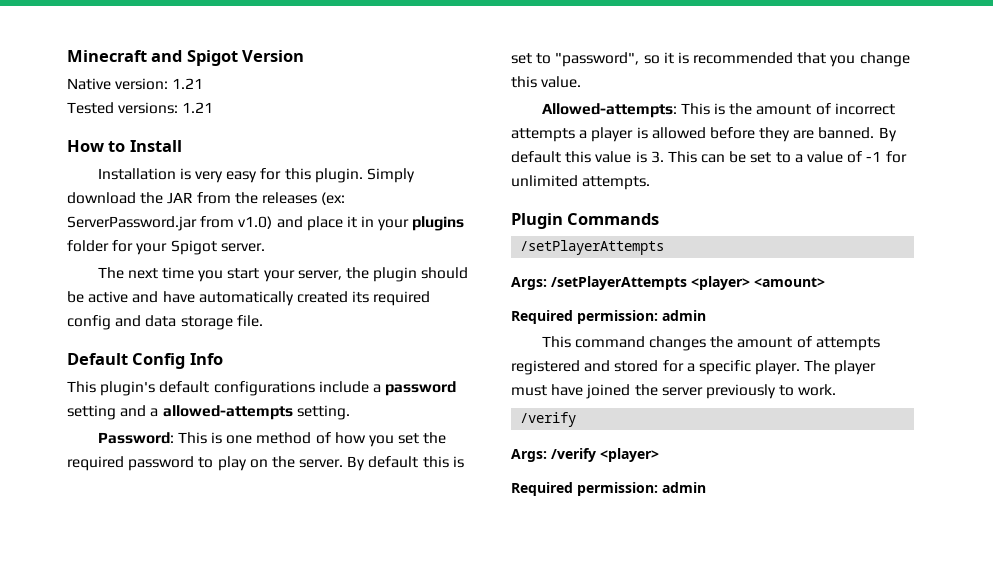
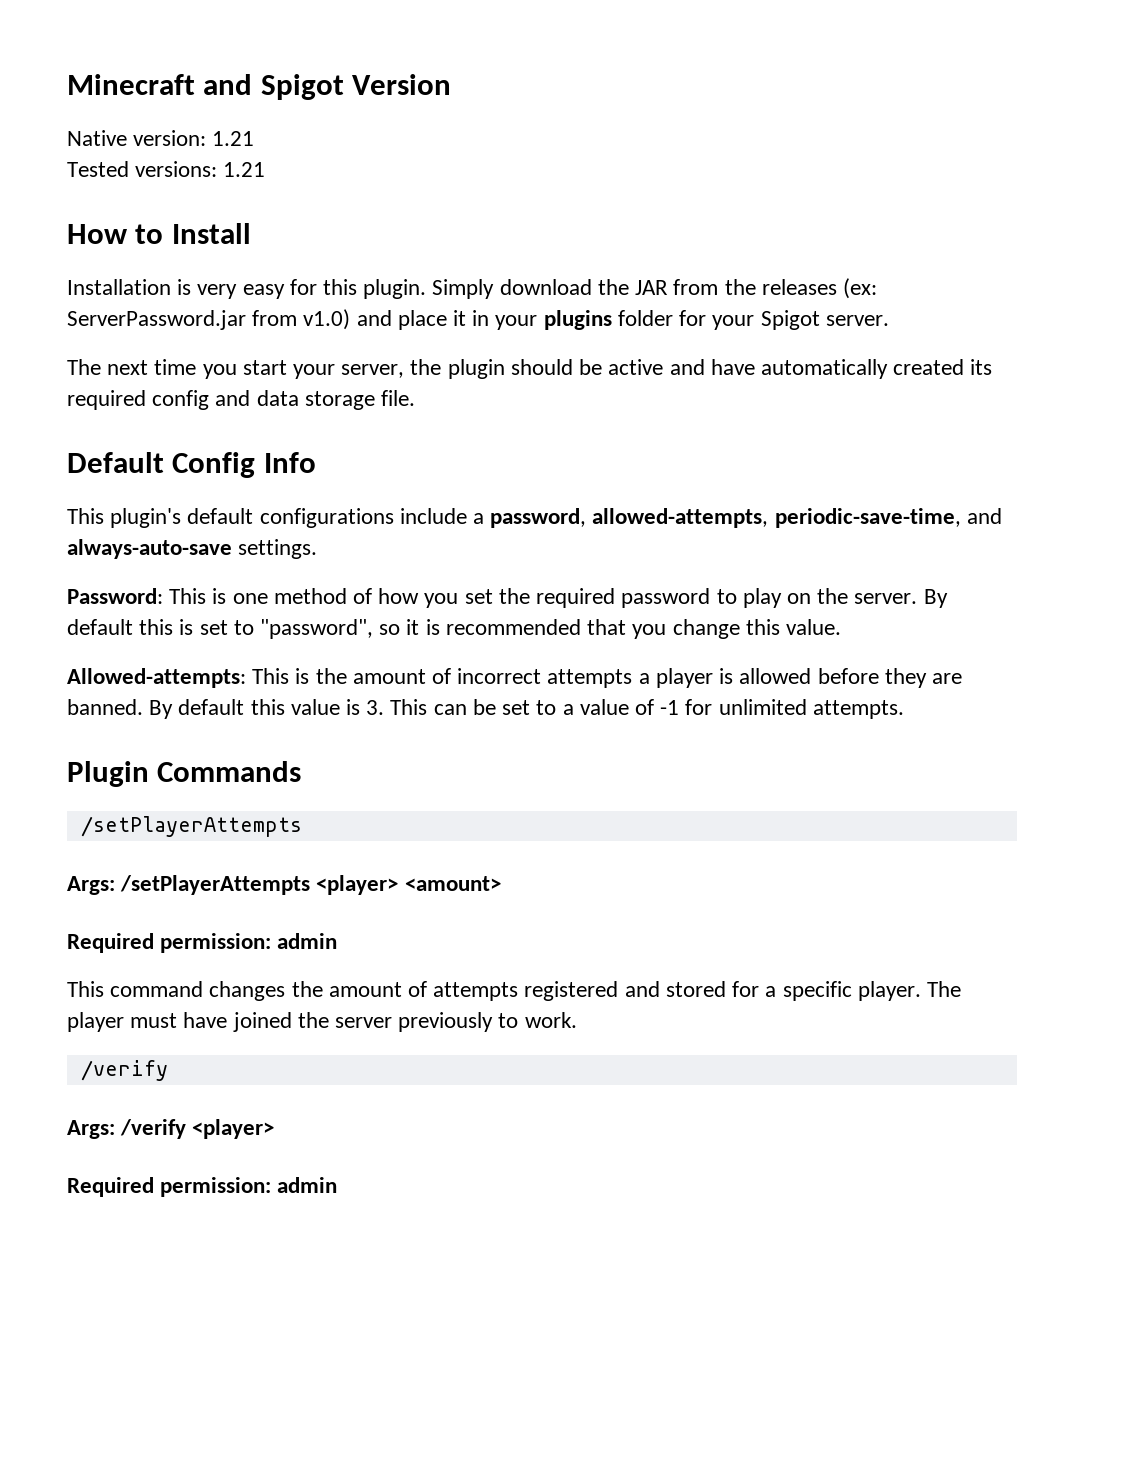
- This plugin's default configurations include a password setting and a allowed-attempts setting.
+ This plugin's default configurations include a password, allowed-attempts, periodic-save-time, and always-auto-save settings.

